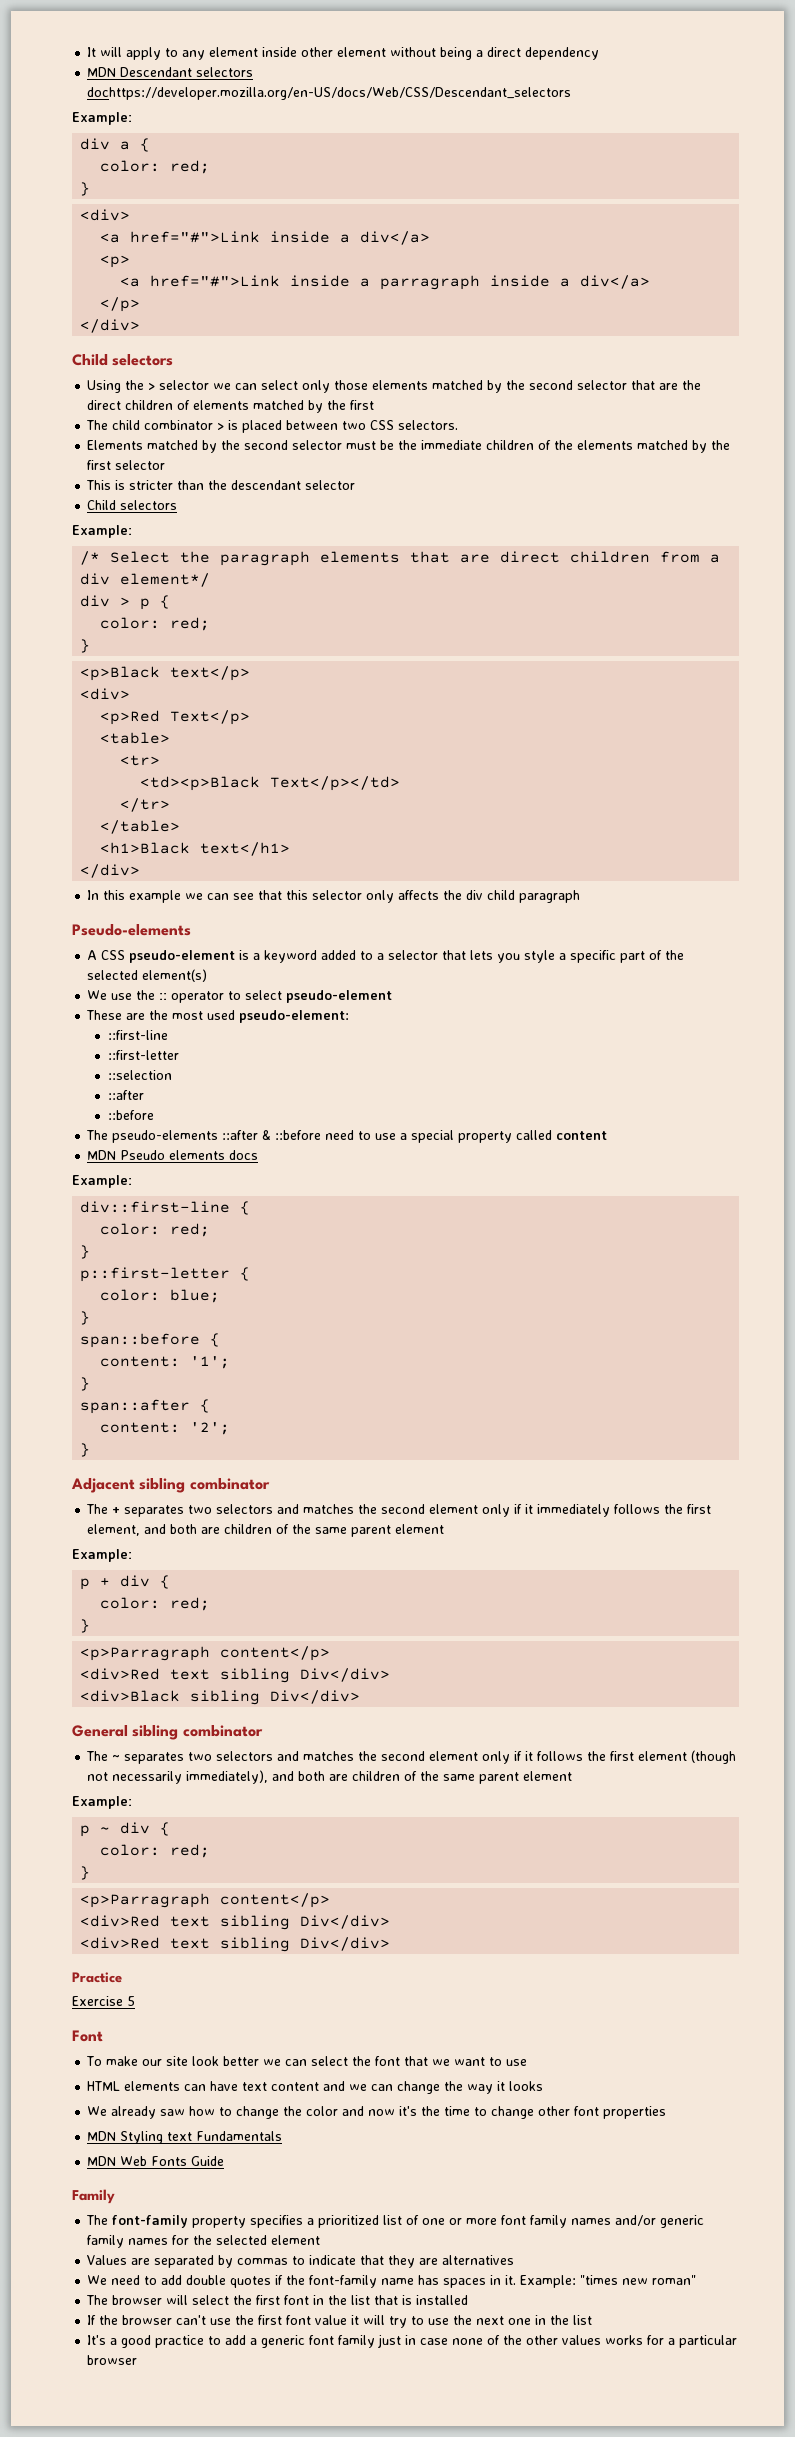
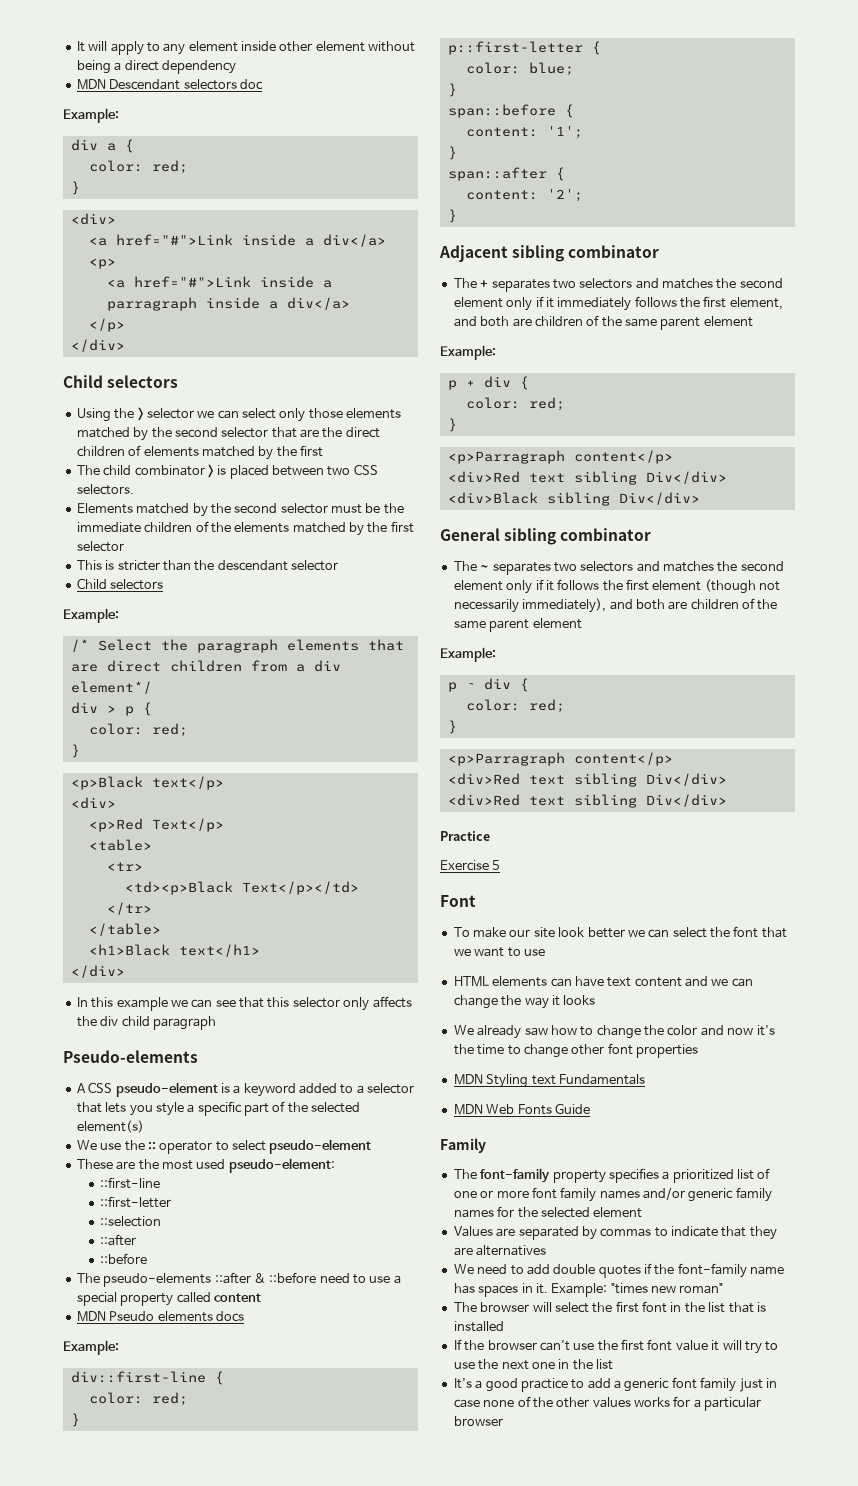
- MDN Descendant selectors dochttps://developer.mozilla.org/en-US/docs/Web/CSS/Descendant_selectors
+ MDN Descendant selectors doc

